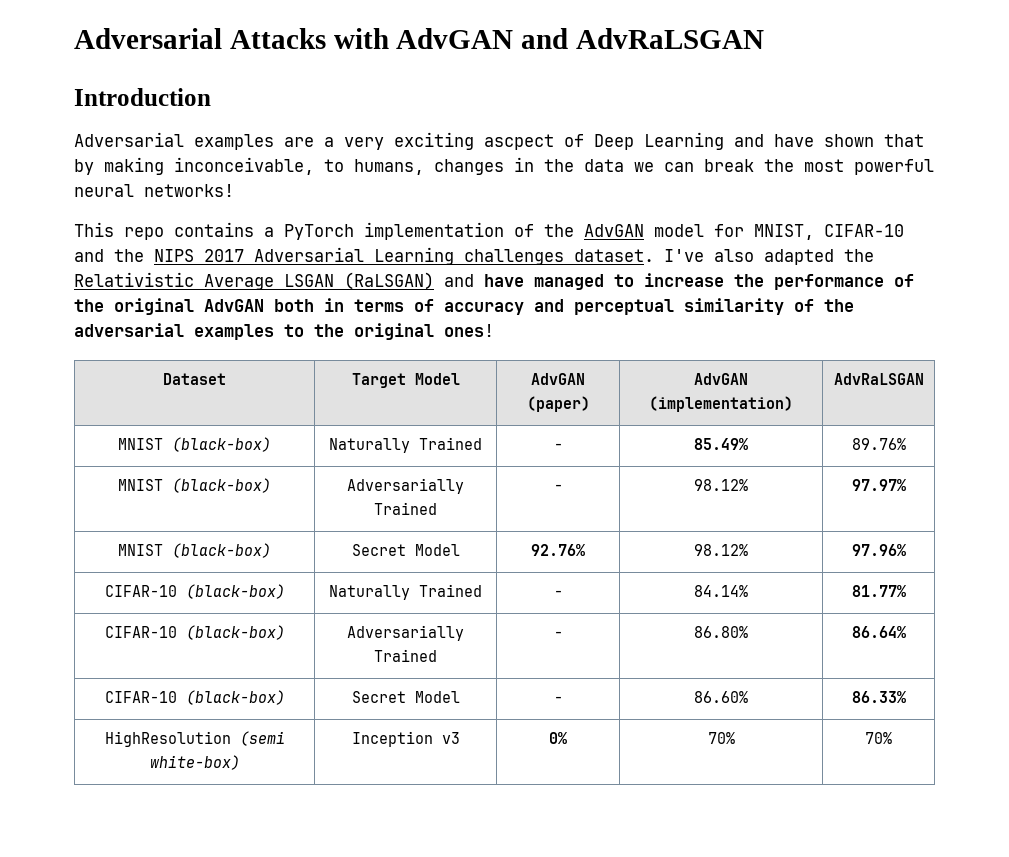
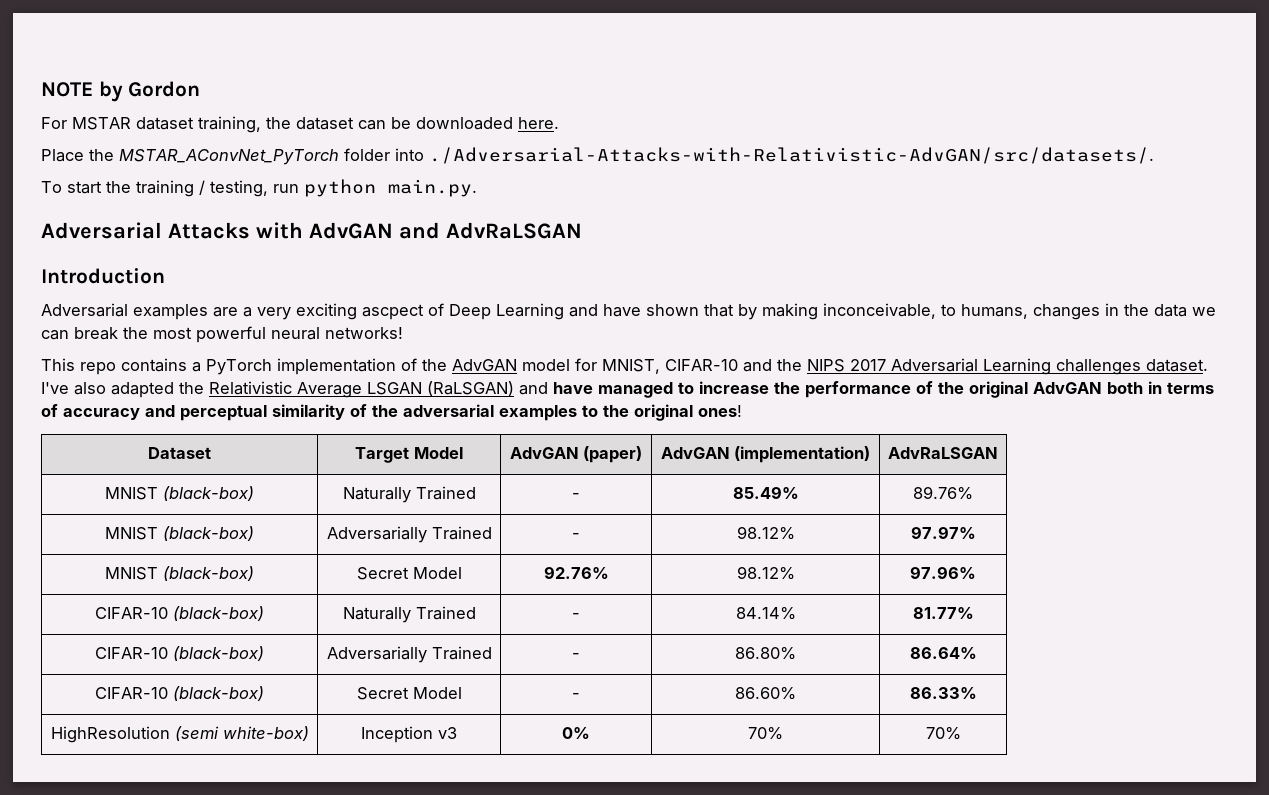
+ NOTE by Gordon
+ For MSTAR dataset training, the dataset can be downloaded here.
+ Place the MSTAR_AConvNet_PyTorch folder into ./Adversarial-Attacks-with-Relativistic-AdvGAN/src/datasets/.
+ To start the training / testing, run python main.py.

